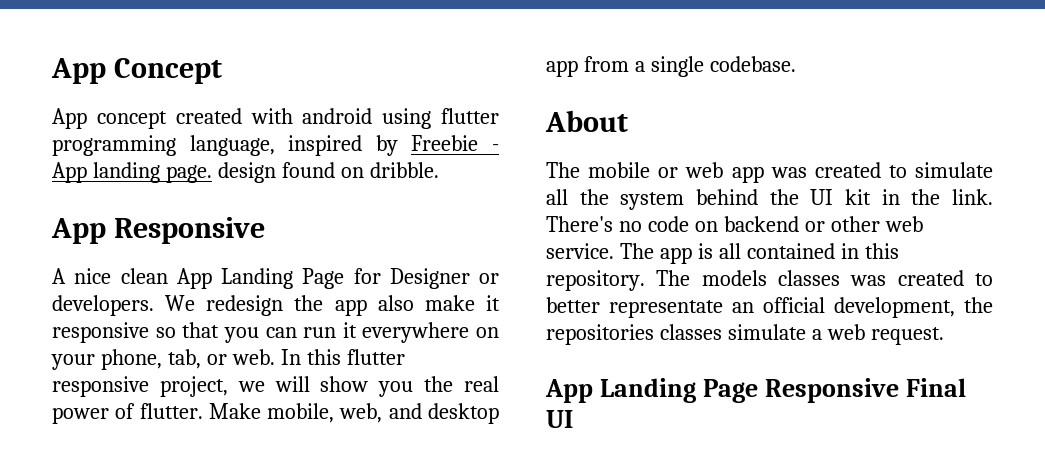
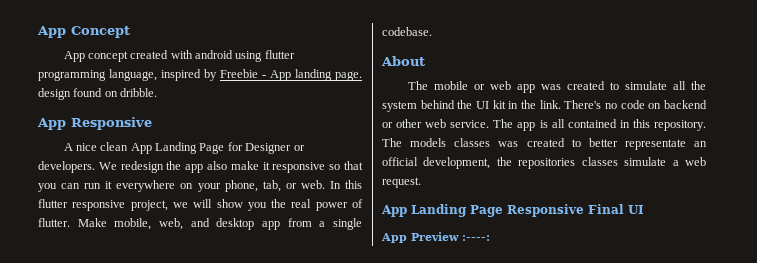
+ App Preview :----:

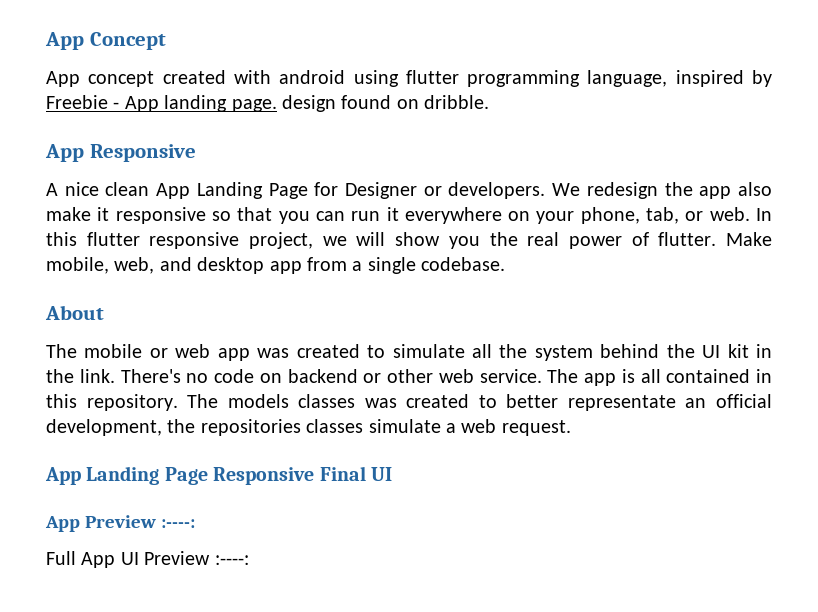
+ Full App UI Preview :----:

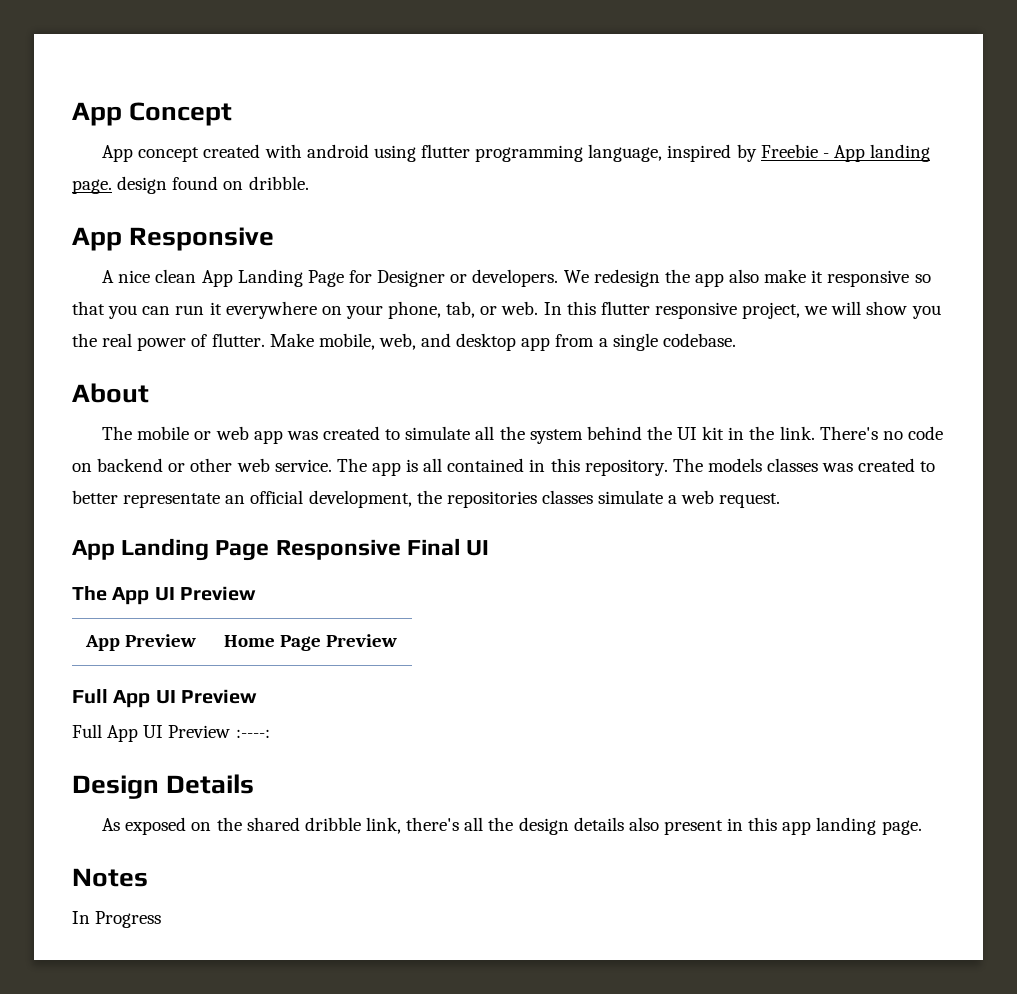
- App Preview :----:
+ The App UI Preview
+ App Preview | Home Page Preview
+ Full App UI Preview
+ Design Details
+ As exposed on the shared dribble link, there's all the design details also present in this app landing page.
+ Notes
+ In Progress

